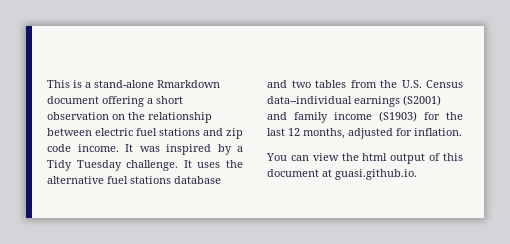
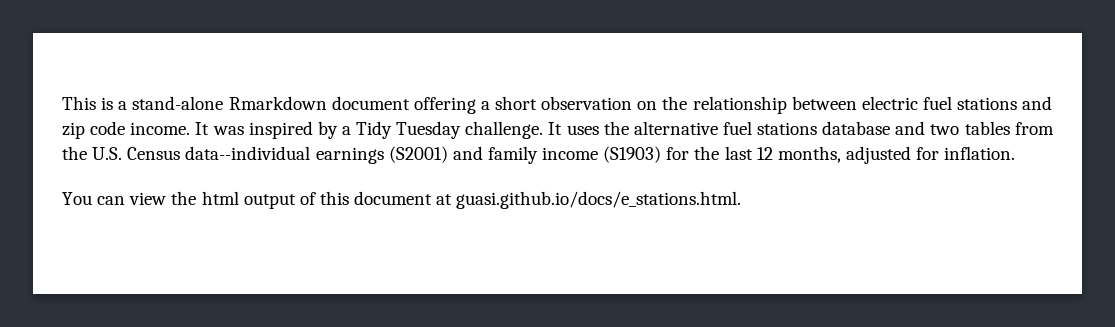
- You can view the html output of this document at guasi.github.io.
+ You can view the html output of this document at guasi.github.io/docs/e_stations.html.

